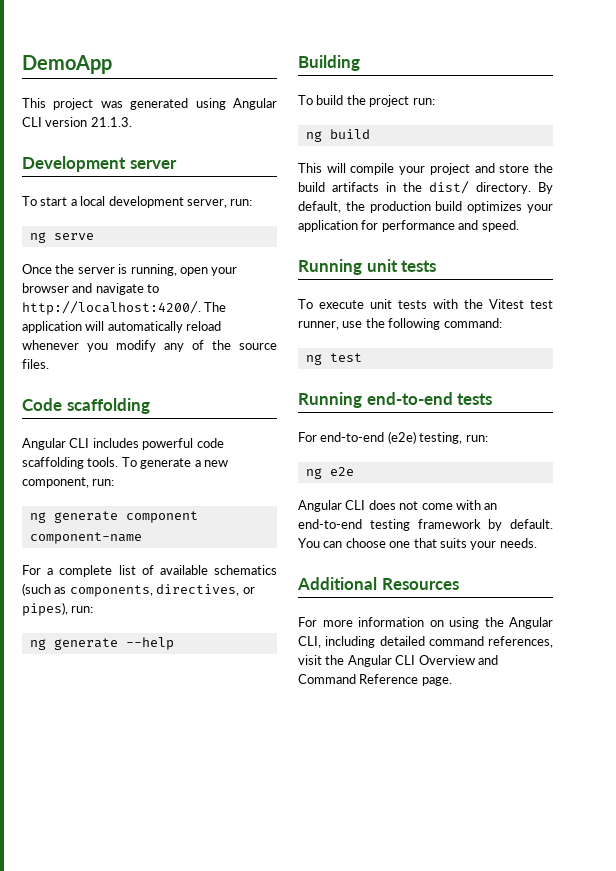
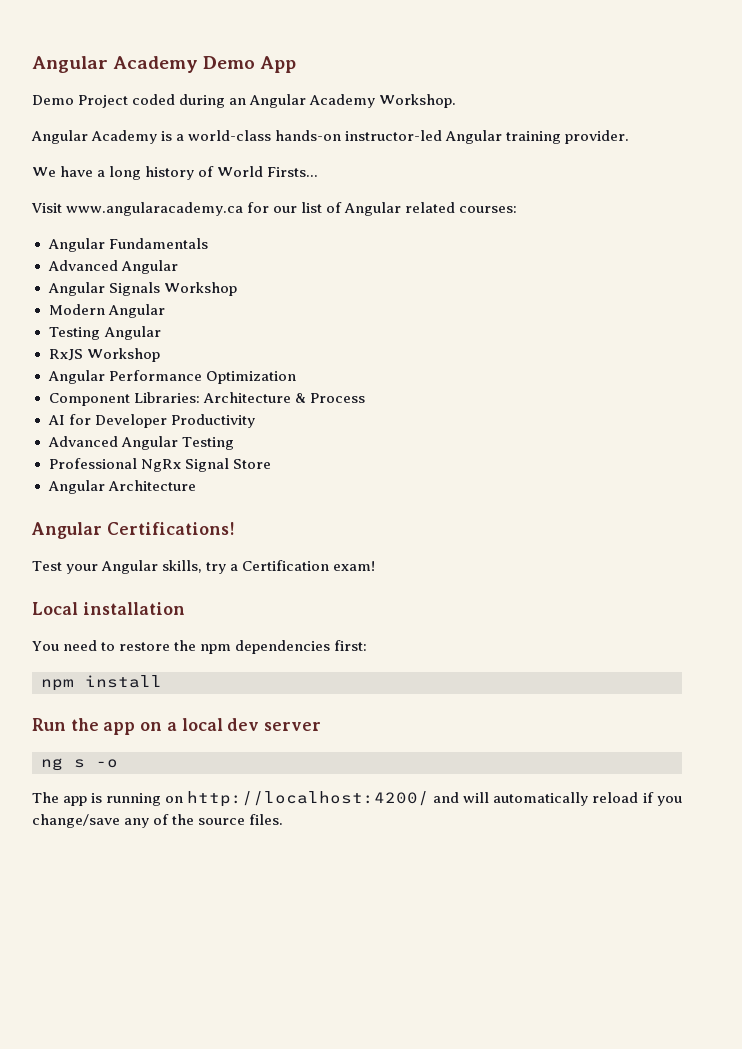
- DemoApp
- This project was generated using Angular CLI version 21.1.3.
- Development server
- To start a local development server, run:
- ng serve
- Once the server is running, open your browser and navigate to http://localhost:4200/. The application will automatically reload whenever you modify any of the source files.
+ Angular Academy Demo App
+ Demo Project coded during an Angular Academy Workshop.
+ Angular Academy is a world-class hands-on instructor-led Angular training provider.
+ We have a long history of World Firsts...
+ Visit www.angularacademy.ca for our list of Angular related courses:
+ Angular Fundamentals
+ Advanced Angular
+ Angular Signals Workshop
+ Modern Angular
+ Testing Angular
+ RxJS Workshop
+ Angular Performance Optimization
+ Component Libraries: Architecture & Process
+ AI for Developer Productivity
+ Advanced Angular Testing
+ Professional NgRx Signal Store
+ Angular Architecture
+ Angular Certifications!
+ Test your Angular skills, try a Certification exam!
+ Local installation
+ You need to restore the npm dependencies first:
+ npm install
+ Run the app on a local dev server
+ ng s -o
+ The app is running on http://localhost:4200/ and will automatically reload if you change/save any of the source files.
- Code scaffolding
- Angular CLI includes powerful code scaffolding tools. To generate a new component, run:
- ng generate component component-name
- For a complete list of available schematics (such as components, directives, or pipes), run:
- ng generate --help
- Building
- To build the project run:
- ng build
- This will compile your project and store the build artifacts in the dist/ directory. By default, the production build optimizes your application for performance and speed.
- Running unit tests
- To execute unit tests with the Vitest test runner, use the following command:
- ng test
- Running end-to-end tests
- For end-to-end (e2e) testing, run:
- ng e2e
- Angular CLI does not come with an end-to-end testing framework by default. You can choose one that suits your needs.
- Additional Resources
- For more information on using the Angular CLI, including detailed command references, visit the Angular CLI Overview and Command Reference page.

